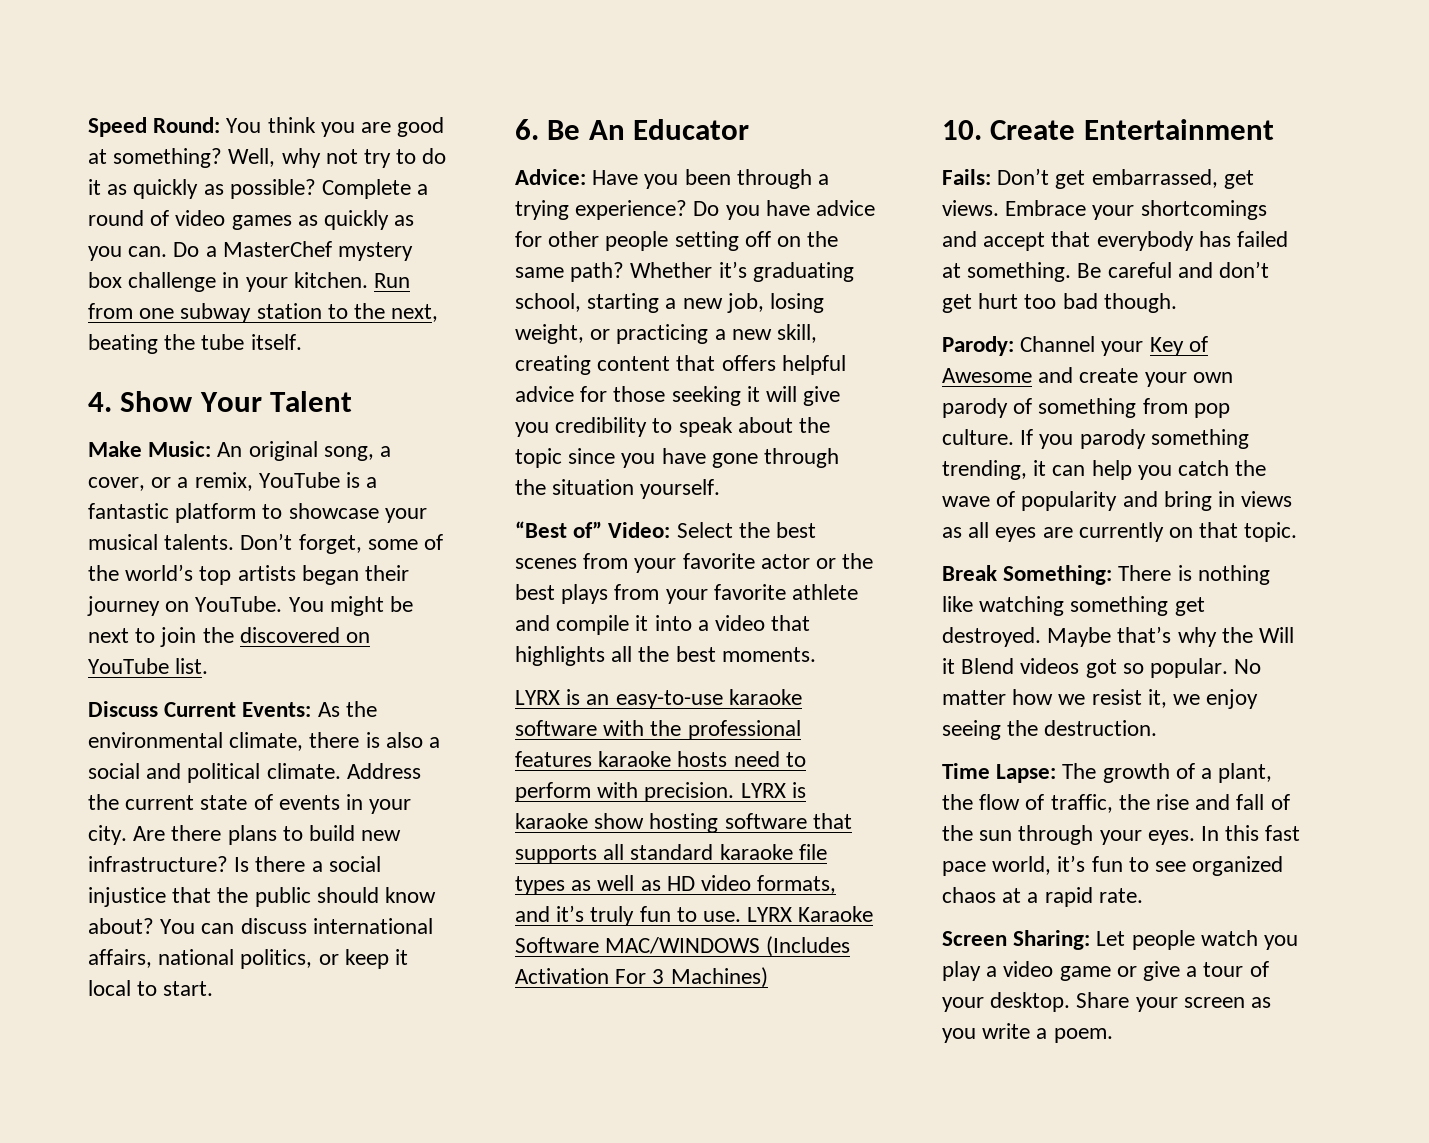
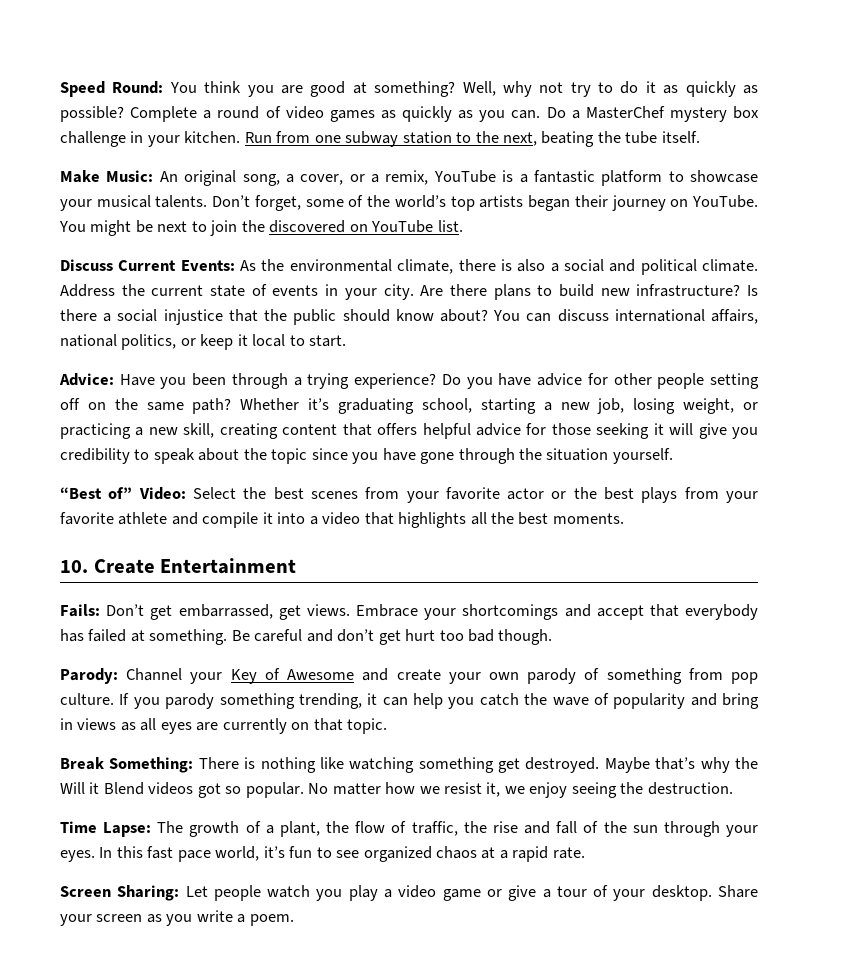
- 4. Show Your Talent
- 6. Be An Educator
- LYRX is an easy-to-use karaoke software with the professional features karaoke hosts need to perform with precision. LYRX is karaoke show hosting software that supports all standard karaoke file types as well as HD video formats, and it’s truly fun to use. LYRX Karaoke Software MAC/WINDOWS (Includes Activation For 3 Machines)

